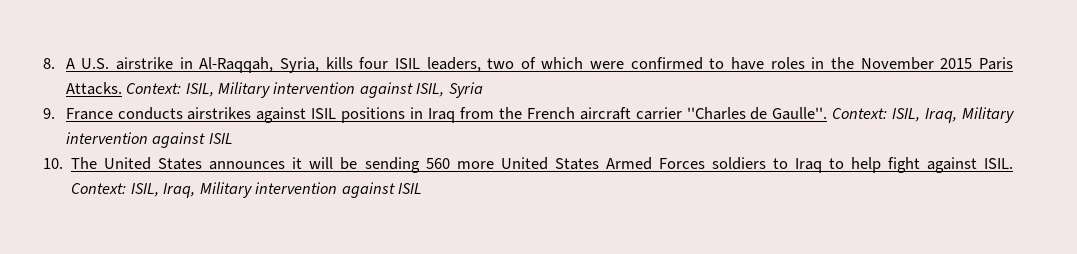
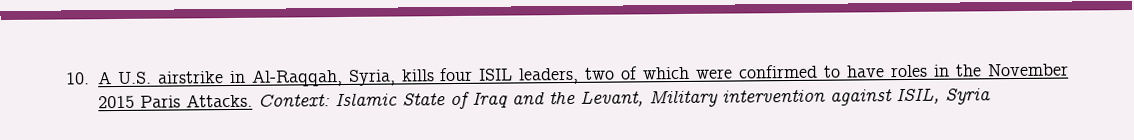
- 8. A U.S. airstrike in Al-Raqqah, Syria, kills four ISIL leaders, two of which were confirmed to have roles in the November 2015 Paris Attacks.
+ 10. A U.S. airstrike in Al-Raqqah, Syria, kills four ISIL leaders, two of which were confirmed to have roles in the November 2015 Paris Attacks.
- Context: ISIL, Military intervention against ISIL, Syria
+ Context: Islamic State of Iraq and the Levant, Military intervention against ISIL, Syria
- 9. France conducts airstrikes against ISIL positions in Iraq from the French aircraft carrier ''Charles de Gaulle''. Context: ISIL, Iraq, Military intervention against ISIL
- 10. The United States announces it will be sending 560 more United States Armed Forces soldiers to Iraq to help fight against ISIL. Context: ISIL, Iraq, Military intervention against ISIL

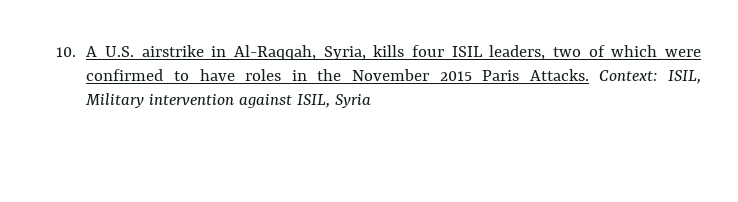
- Context: Islamic State of Iraq and the Levant, Military intervention against ISIL, Syria
+ Context: ISIL, Military intervention against ISIL, Syria

